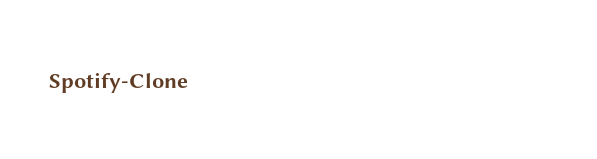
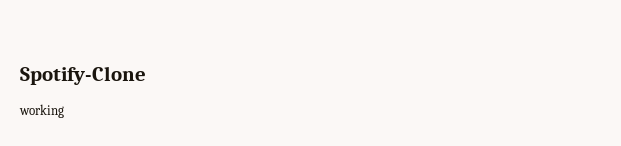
+ working

